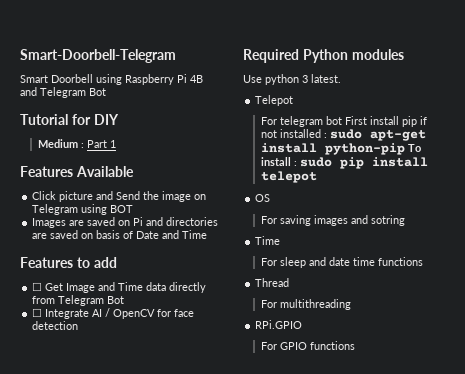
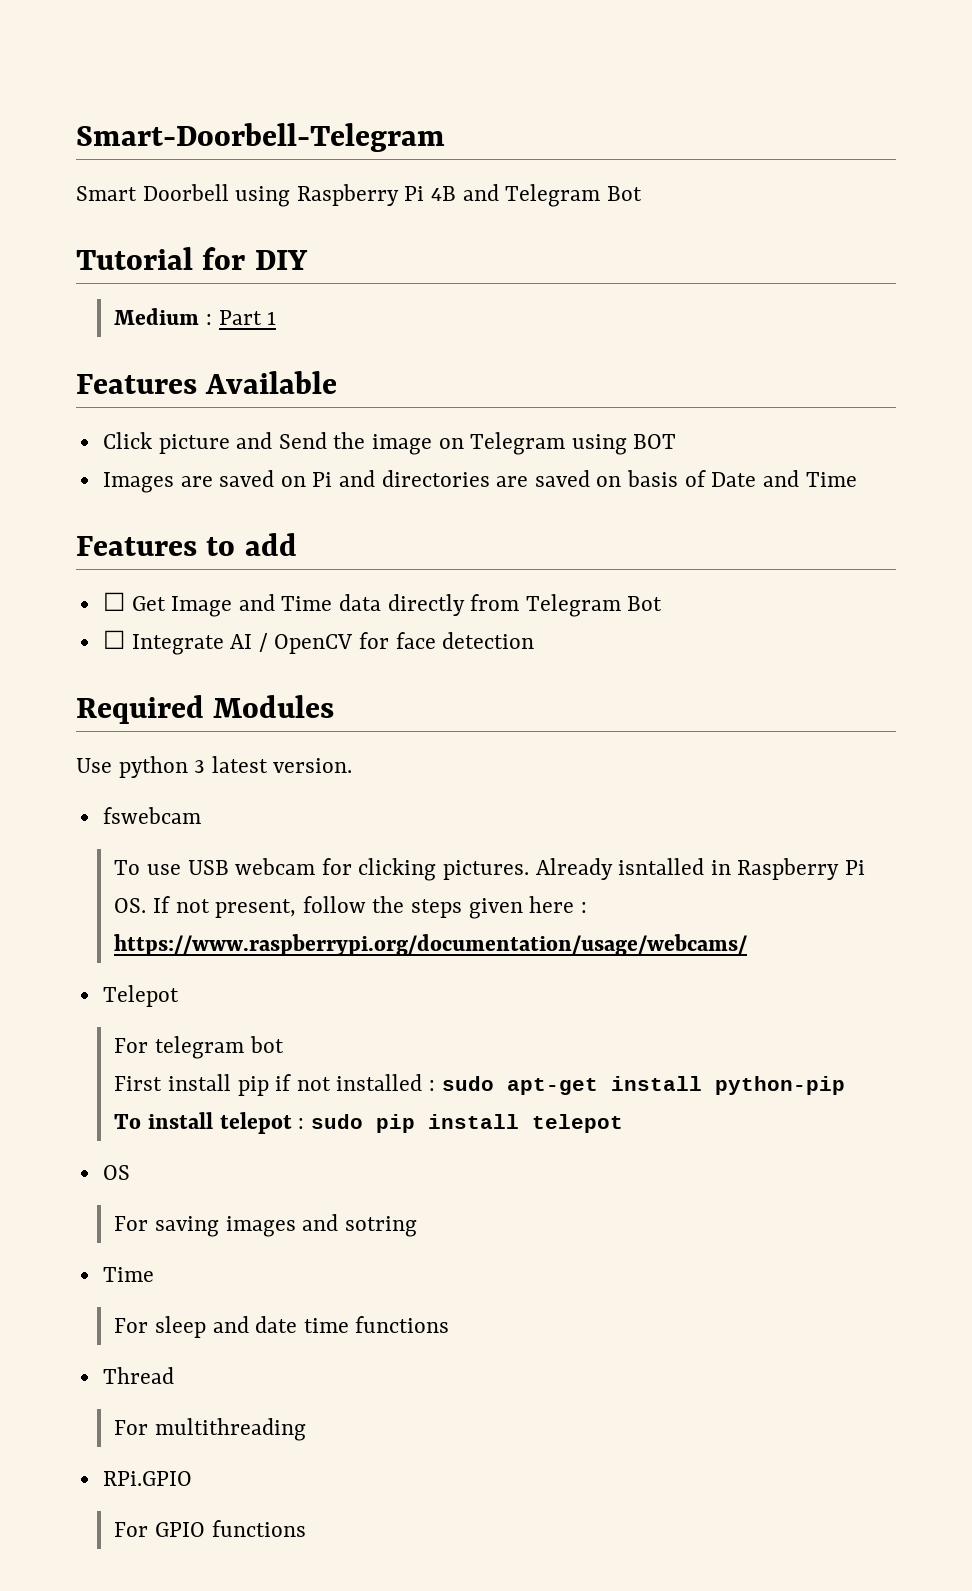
- Required Python modules
+ Required Modules
- Use python 3 latest.
+ Use python 3 latest version.
+ fswebcam
+ To use USB webcam for clicking pictures. Already isntalled in Raspberry Pi OS. If not present, follow the steps given here : https://www.raspberrypi.org/documentation/usage/webcams/
- For telegram bot First install pip if not installed : sudo apt-get install python-pip To install : sudo pip install telepot
+ For telegram bot
+ First install pip if not installed : sudo apt-get install python-pip
+ To install telepot : sudo pip install telepot

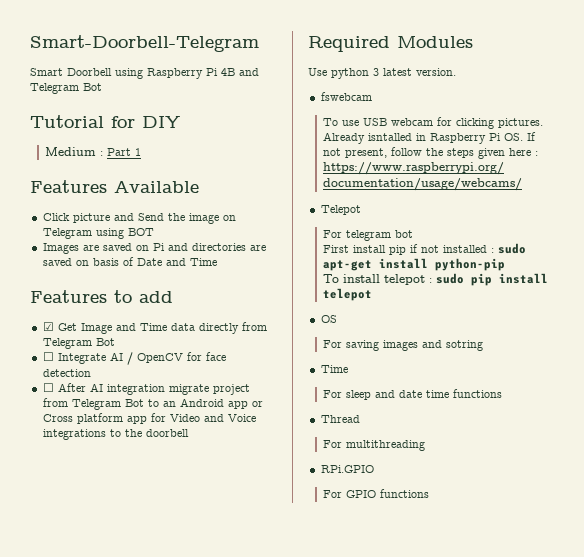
- ☐ Get Image and Time data directly from Telegram Bot
+ ☑ Get Image and Time data directly from Telegram Bot
+ ☐ After AI integration migrate project from Telegram Bot to an Android app or Cross platform app for Video and Voice integrations to the doorbell

